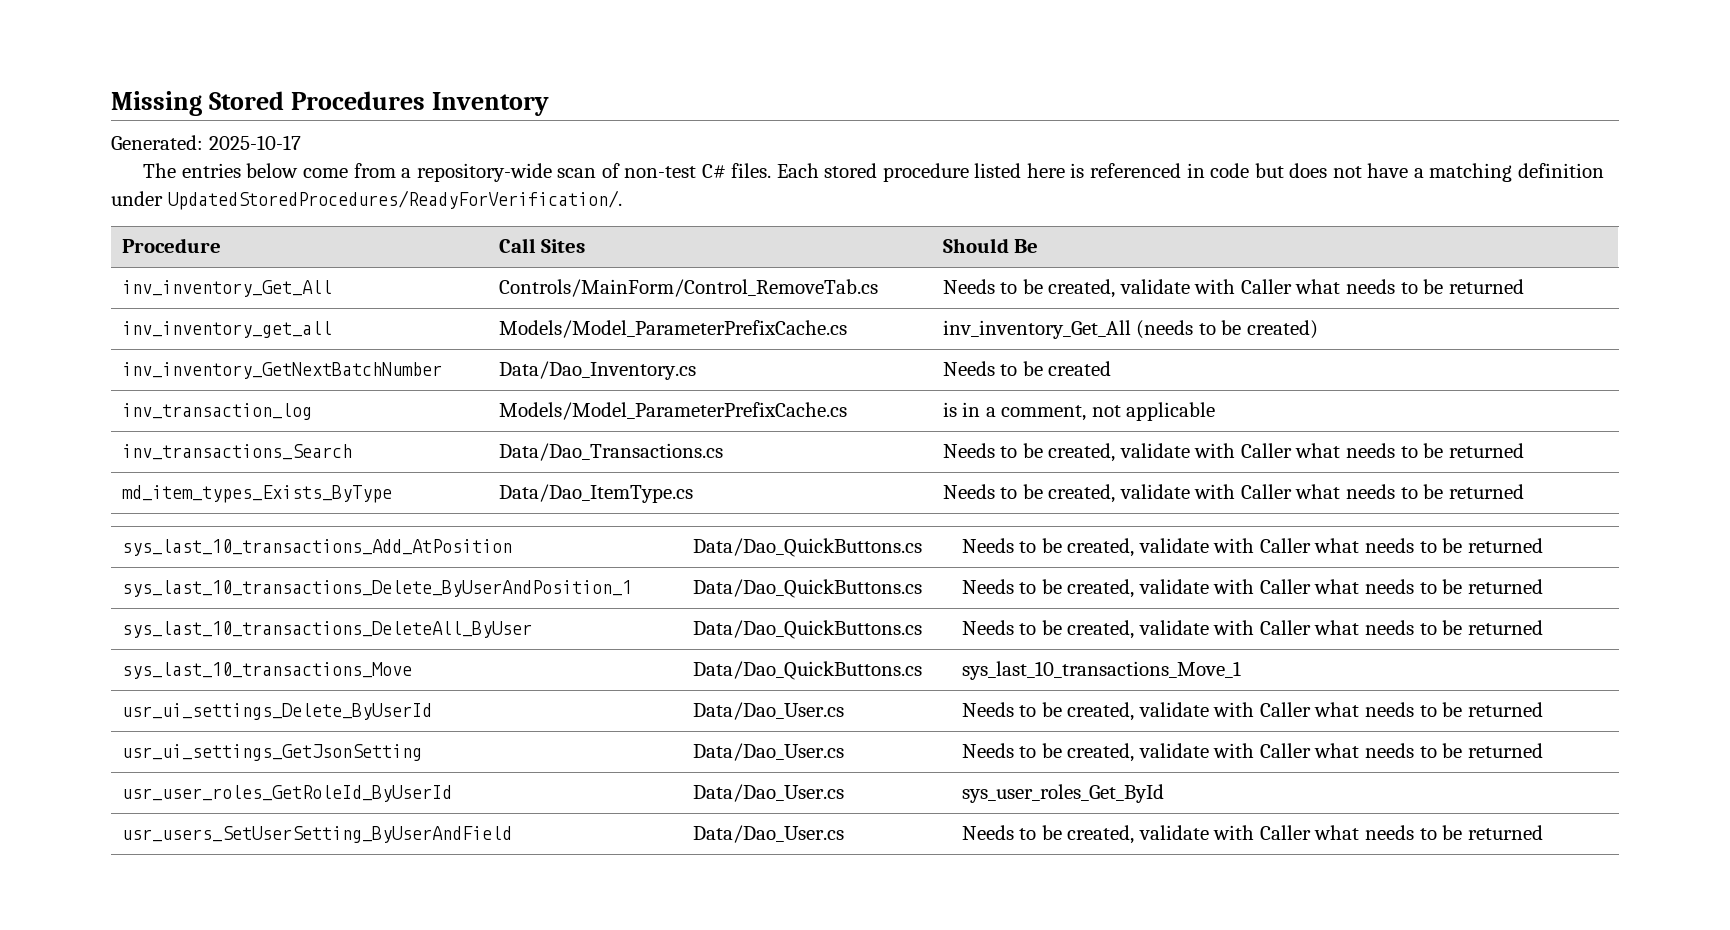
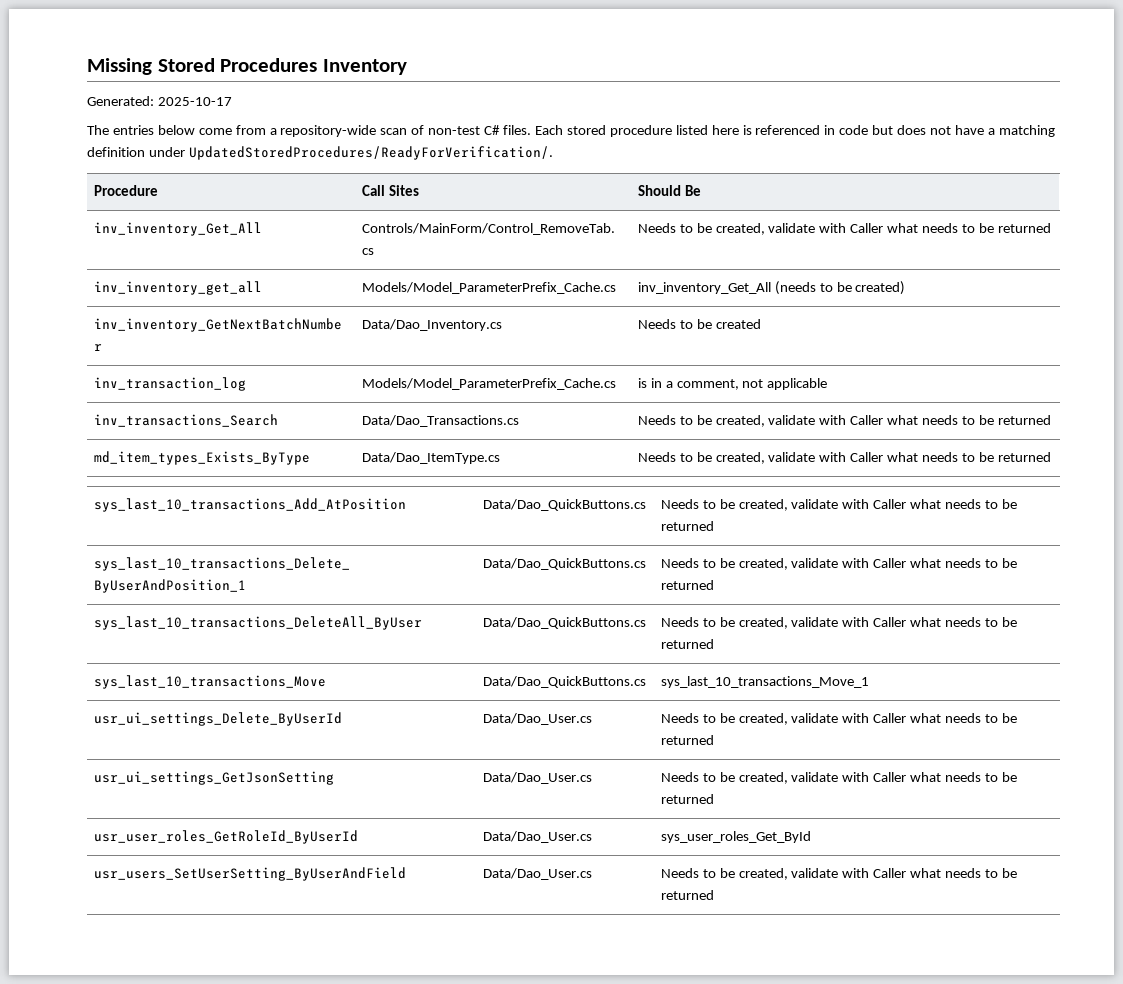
- inv_inventory_get_all | Models/Model_ParameterPrefixCache.cs | inv_inventory_Get_All (needs to be created)
+ inv_inventory_get_all | Models/Model_ParameterPrefix_Cache.cs | inv_inventory_Get_All (needs to be created)
- inv_transaction_log | Models/Model_ParameterPrefixCache.cs | is in a comment, not applicable
+ inv_transaction_log | Models/Model_ParameterPrefix_Cache.cs | is in a comment, not applicable

